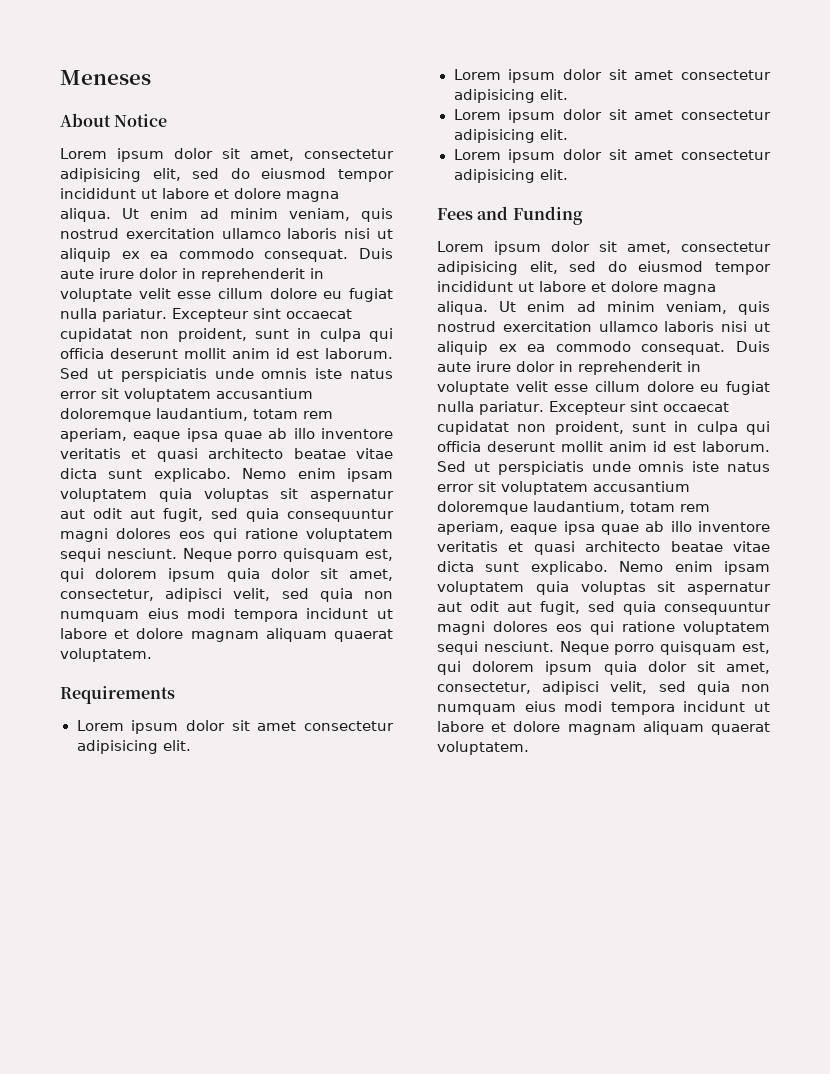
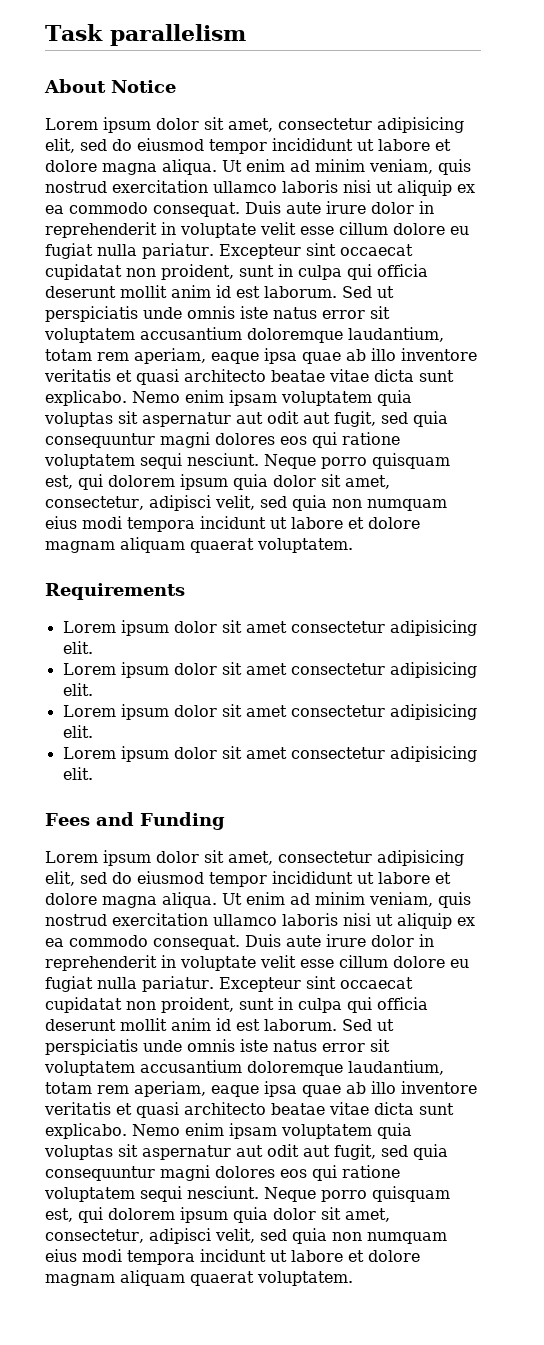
- Meneses
+ Task parallelism

